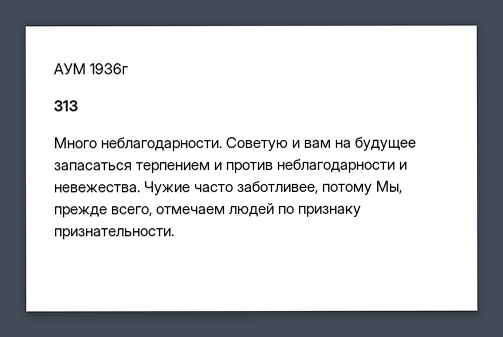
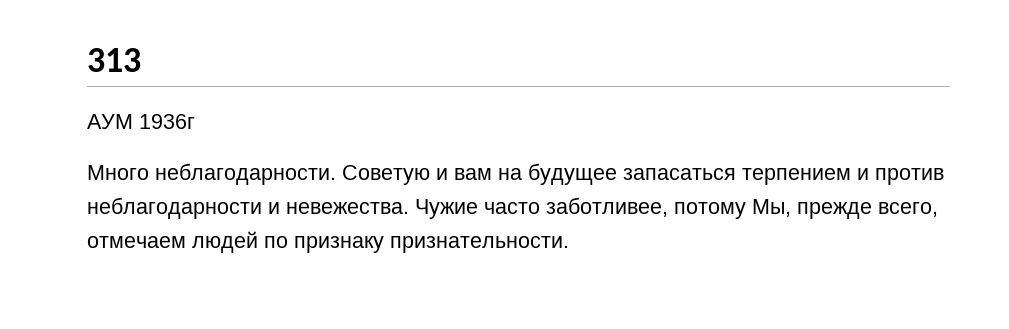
+ 313
- 313

